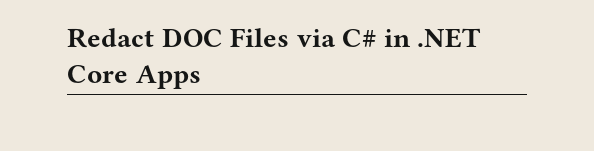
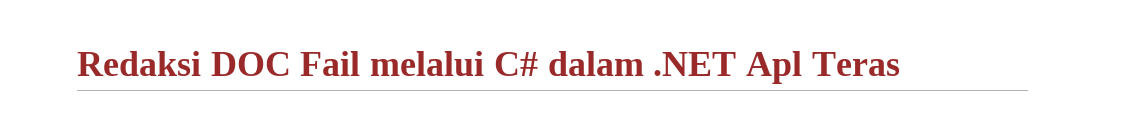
- Redact DOC Files via C# in .NET Core Apps
+ Redaksi DOC Fail melalui C# dalam .NET Apl Teras

